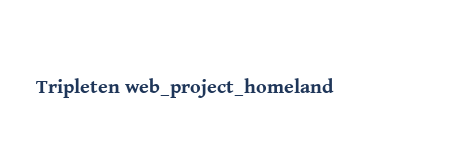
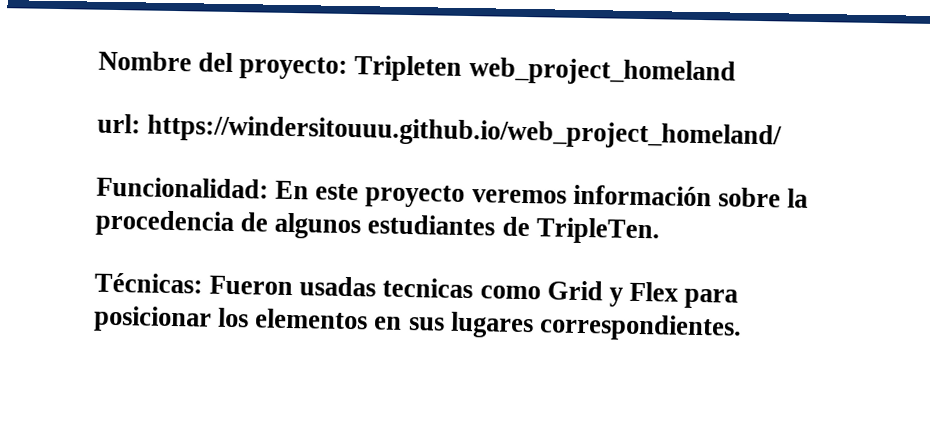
- Tripleten web_project_homeland
+ Nombre del proyecto: Tripleten web_project_homeland
+ url: https://windersitouuu.github.io/web_project_homeland/
+ Funcionalidad: En este proyecto veremos información sobre la procedencia de algunos estudiantes de TripleTen.
+ Técnicas: Fueron usadas tecnicas como Grid y Flex para posicionar los elementos en sus lugares correspondientes.

